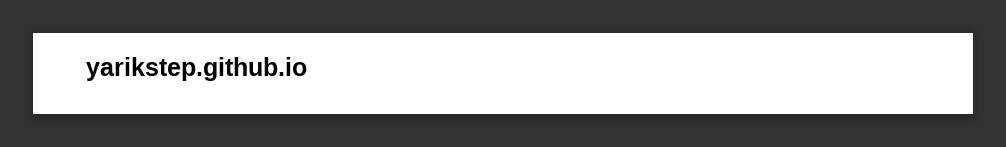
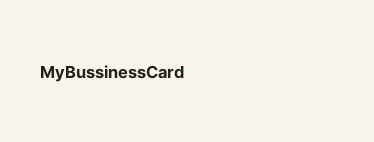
- yarikstep.github.io
+ MyBussinessCard

